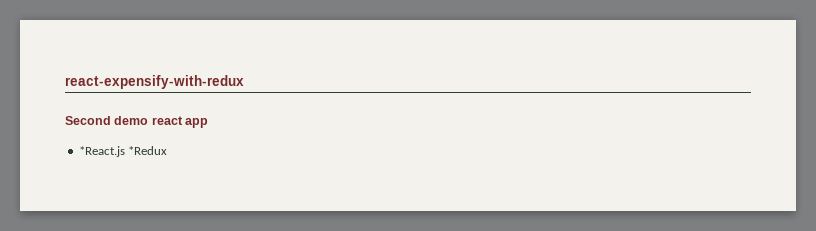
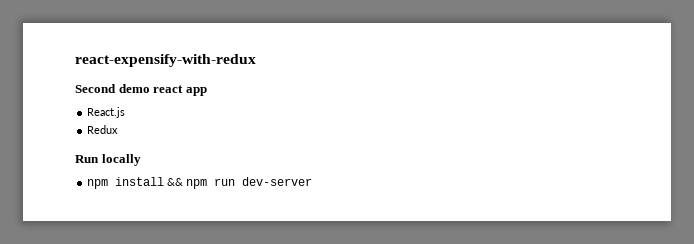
- *React.js *Redux
+ React.js
+ Redux
+ Run locally
+ npm install && npm run dev-server

